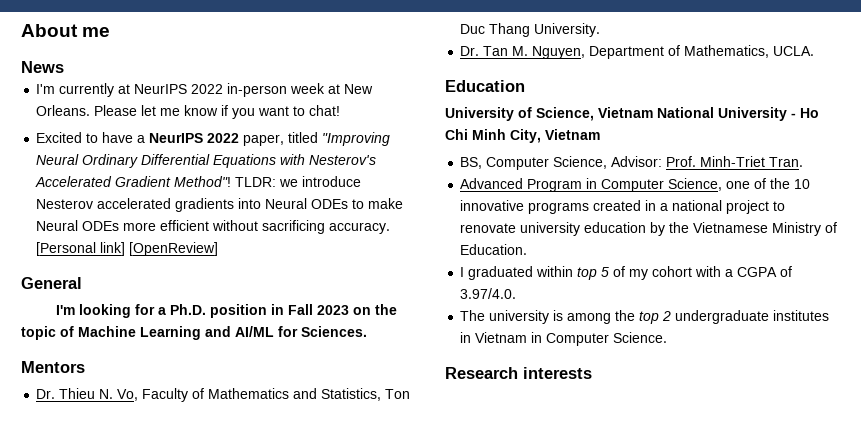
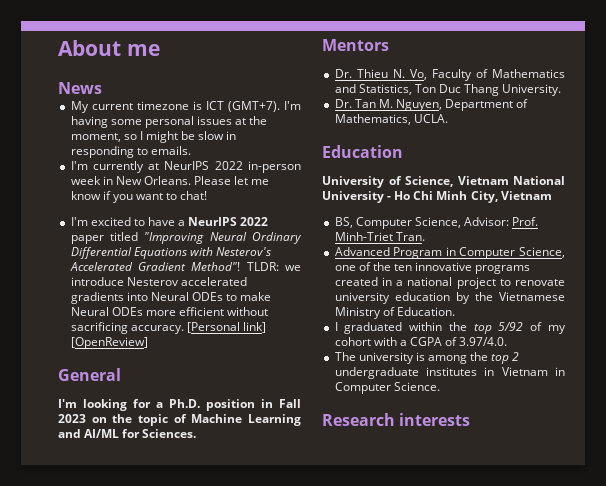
+ My current timezone is ICT (GMT+7). I'm having some personal issues at the moment, so I might be slow in responding to emails.
- I'm currently at NeurIPS 2022 in-person week at New Orleans.
+ I'm currently at NeurIPS 2022 in-person week in New Orleans.
- Excited to have a NeurIPS 2022 paper, titled "Improving Neural Ordinary Differential Equations with Nesterov's Accelerated Gradient Method"!
+ I'm excited to have a NeurIPS 2022 paper titled "Improving Neural Ordinary Differential Equations with Nesterov's Accelerated Gradient Method"!
- Advanced Program in Computer Science, one of the 10 innovative programs created in a national project to renovate university education by the Vietnamese Ministry of Education.
+ Advanced Program in Computer Science, one of the ten innovative programs created in a national project to renovate university education by the Vietnamese Ministry of Education.
- I graduated within top 5 of my cohort with a CGPA of 3.97/4.0.
+ I graduated within the top 5/92 of my cohort with a CGPA of 3.97/4.0.

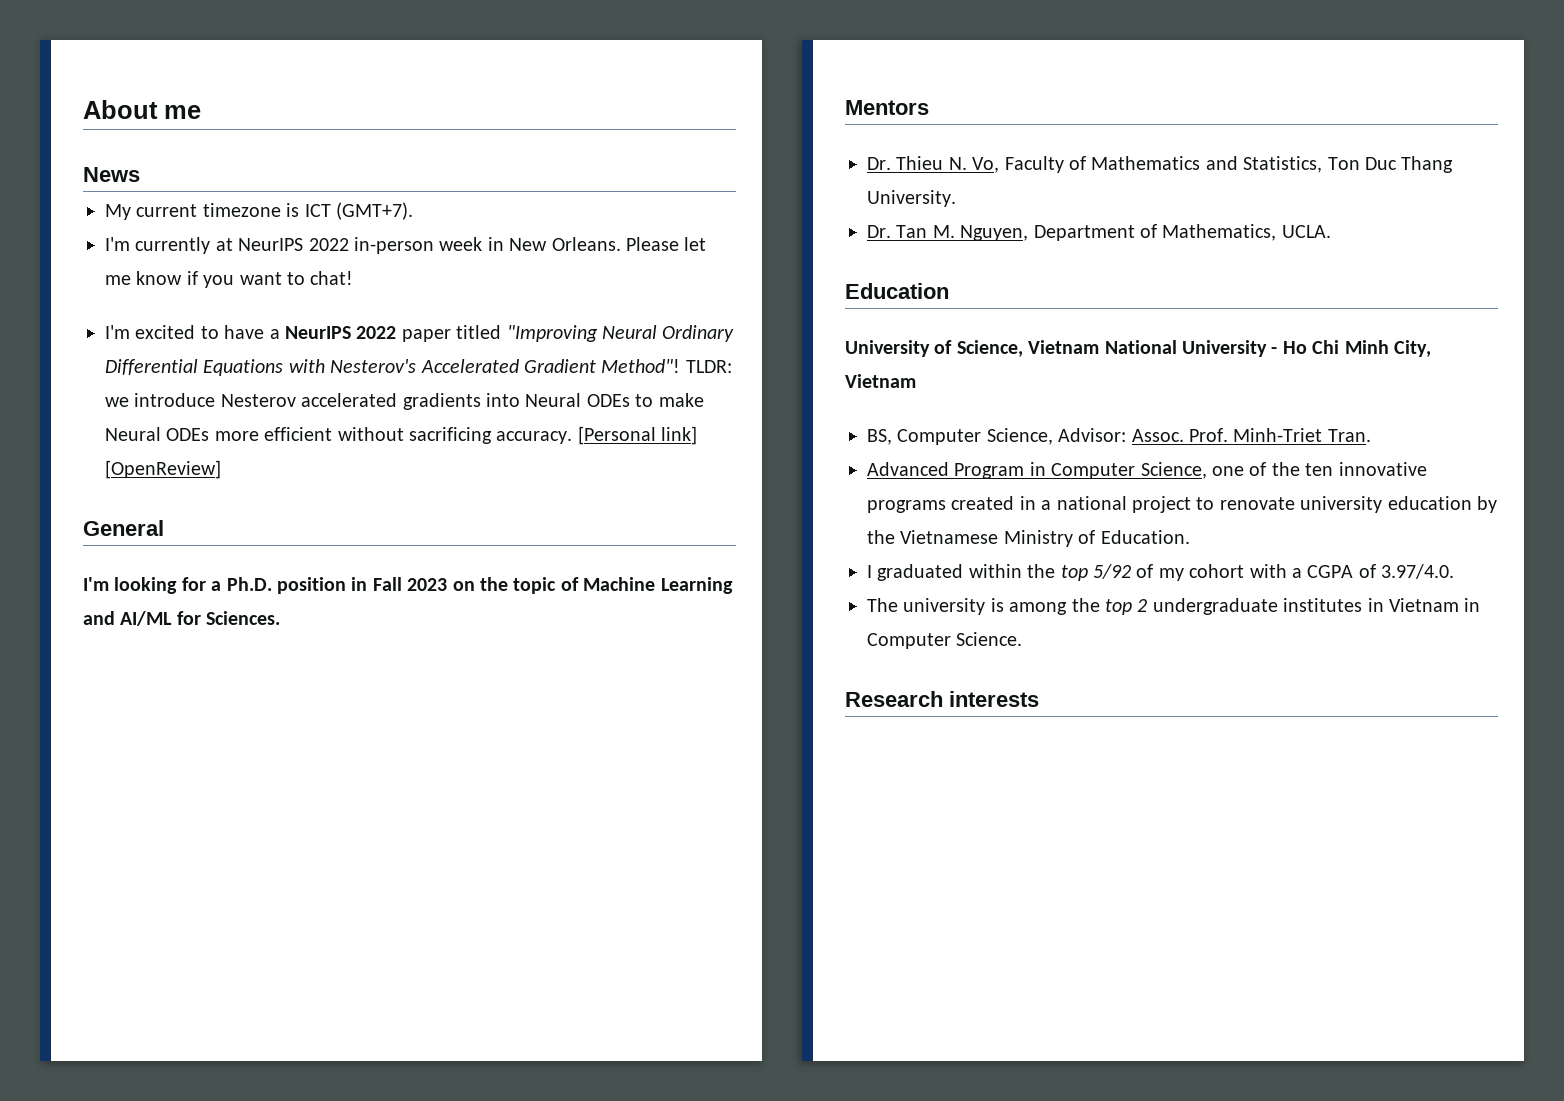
- I'm having some personal issues at the moment, so I might be slow in responding to emails.
- BS, Computer Science, Advisor: Prof. Minh-Triet Tran.
+ BS, Computer Science, Advisor: Assoc. Prof. Minh-Triet Tran.

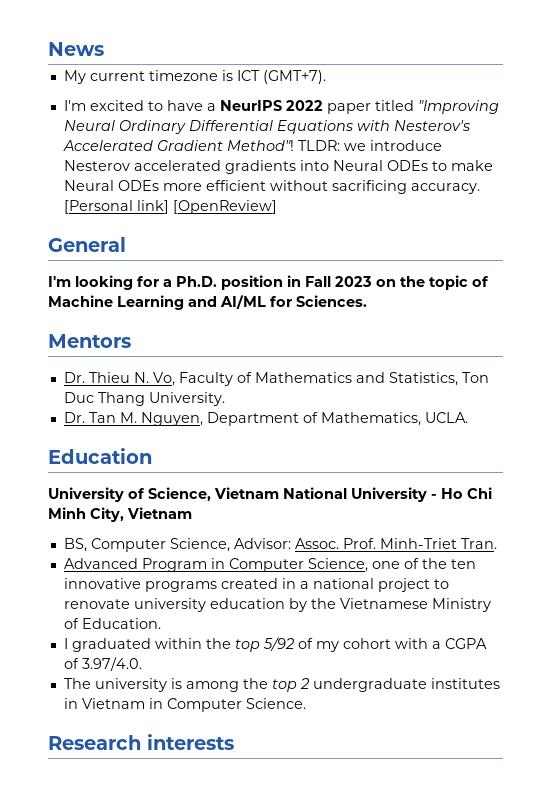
- About me
- I'm currently at NeurIPS 2022 in-person week in New Orleans. Please let me know if you want to chat!

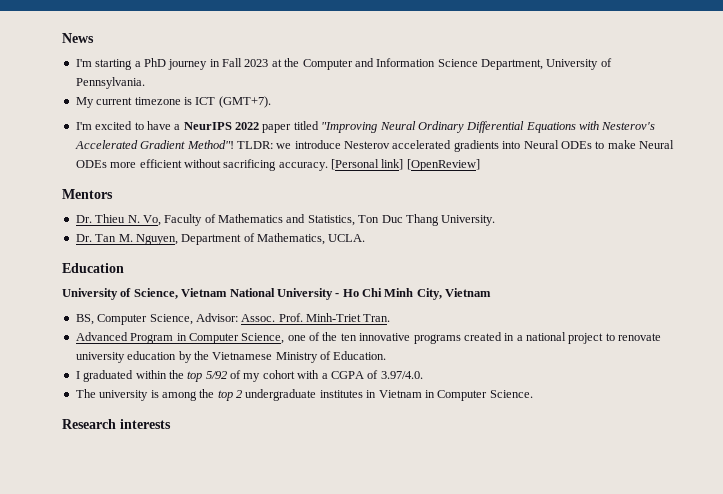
+ I'm starting a PhD journey in Fall 2023 at the Computer and Information Science Department, University of Pennsylvania.
- General
- I'm looking for a Ph.D. position in Fall 2023 on the topic of Machine Learning and AI/ML for Sciences.

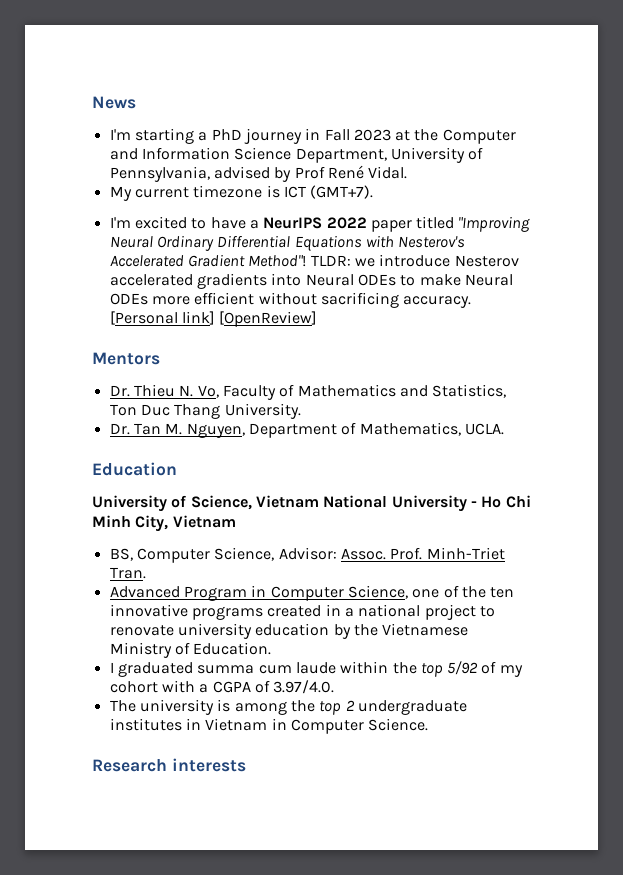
- I'm starting a PhD journey in Fall 2023 at the Computer and Information Science Department, University of Pennsylvania.
+ I'm starting a PhD journey in Fall 2023 at the Computer and Information Science Department, University of Pennsylvania, advised by Prof René Vidal.
- I graduated within the top 5/92 of my cohort with a CGPA of 3.97/4.0.
+ I graduated summa cum laude within the top 5/92 of my cohort with a CGPA of 3.97/4.0.

